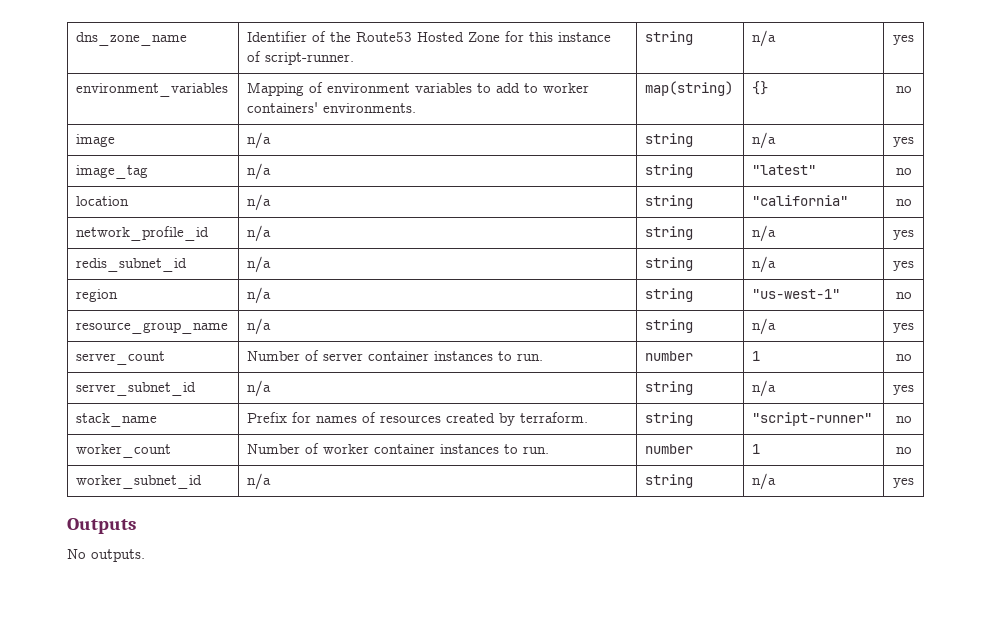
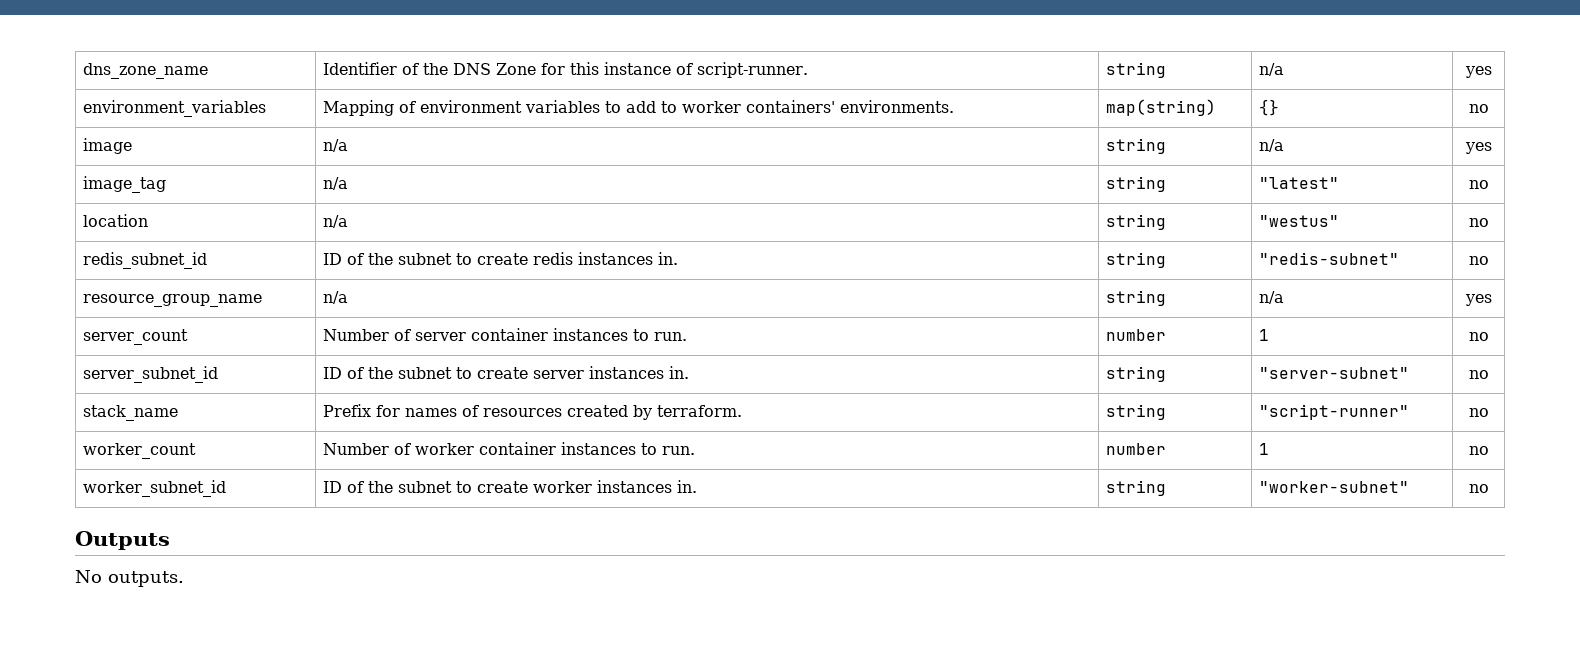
- dns_zone_name | Identifier of the Route53 Hosted Zone for this instance of script-runner. | string | n/a | yes
+ dns_zone_name | Identifier of the DNS Zone for this instance of script-runner. | string | n/a | yes
- location | n/a | string | "california" | no
- network_profile_id | n/a | string | n/a | yes
- redis_subnet_id | n/a | string | n/a | yes
- region | n/a | string | "us-west-1" | no
+ location | n/a | string | "westus" | no
+ redis_subnet_id | ID of the subnet to create redis instances in. | string | "redis-subnet" | no
- server_subnet_id | n/a | string | n/a | yes
+ server_subnet_id | ID of the subnet to create server instances in. | string | "server-subnet" | no
- worker_subnet_id | n/a | string | n/a | yes
+ worker_subnet_id | ID of the subnet to create worker instances in. | string | "worker-subnet" | no

